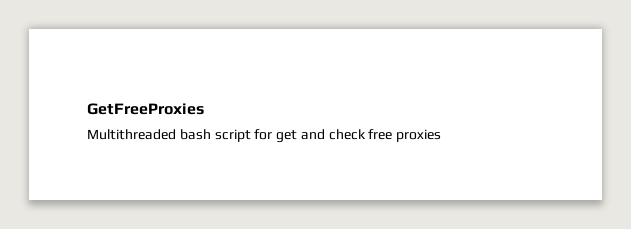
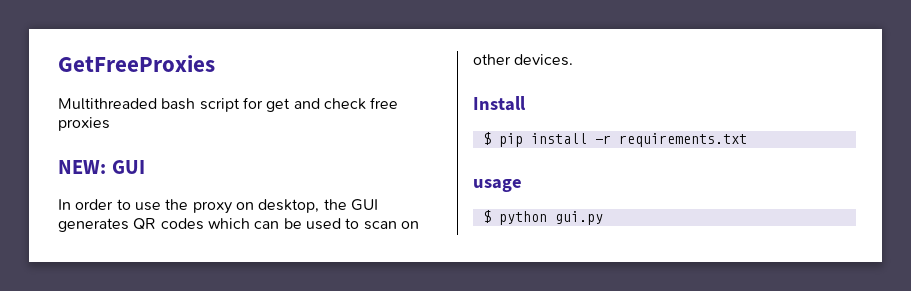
+ NEW: GUI
+ In order to use the proxy on desktop, the GUI generates QR codes which can be used to scan on other devices.
+ Install
+ $ pip install -r requirements.txt
+ usage
+ $ python gui.py

